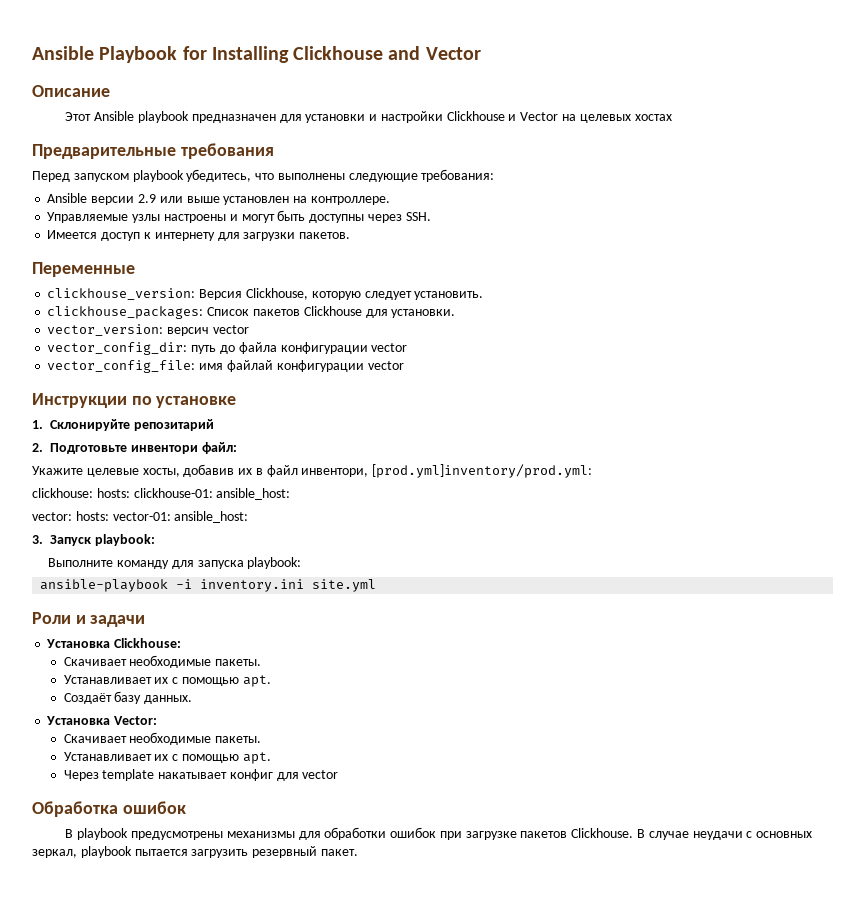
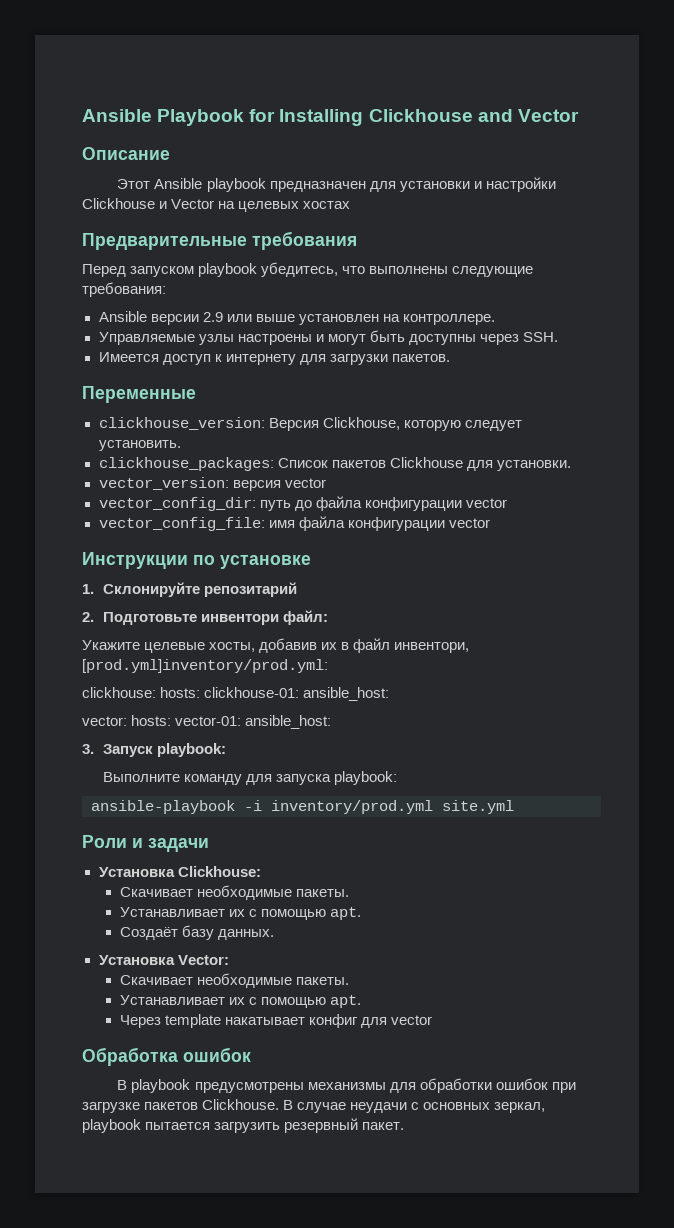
- vector_version: версич vector
+ vector_version: версия vector
- vector_config_file: имя файлай конфигурации vector
+ vector_config_file: имя файла конфигурации vector
- ansible-playbook -i inventory.ini site.yml
+ ansible-playbook -i inventory/prod.yml site.yml

